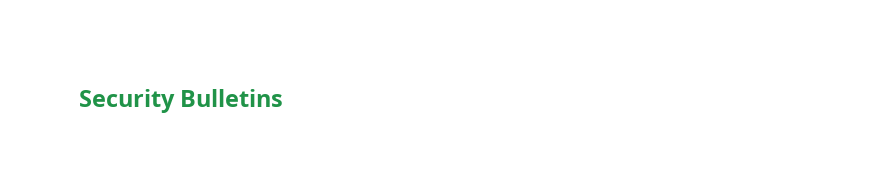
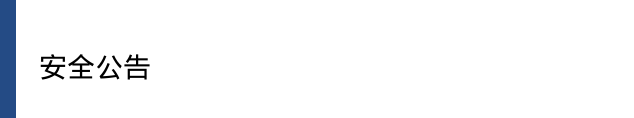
- Security Bulletins
+ 安全公告

